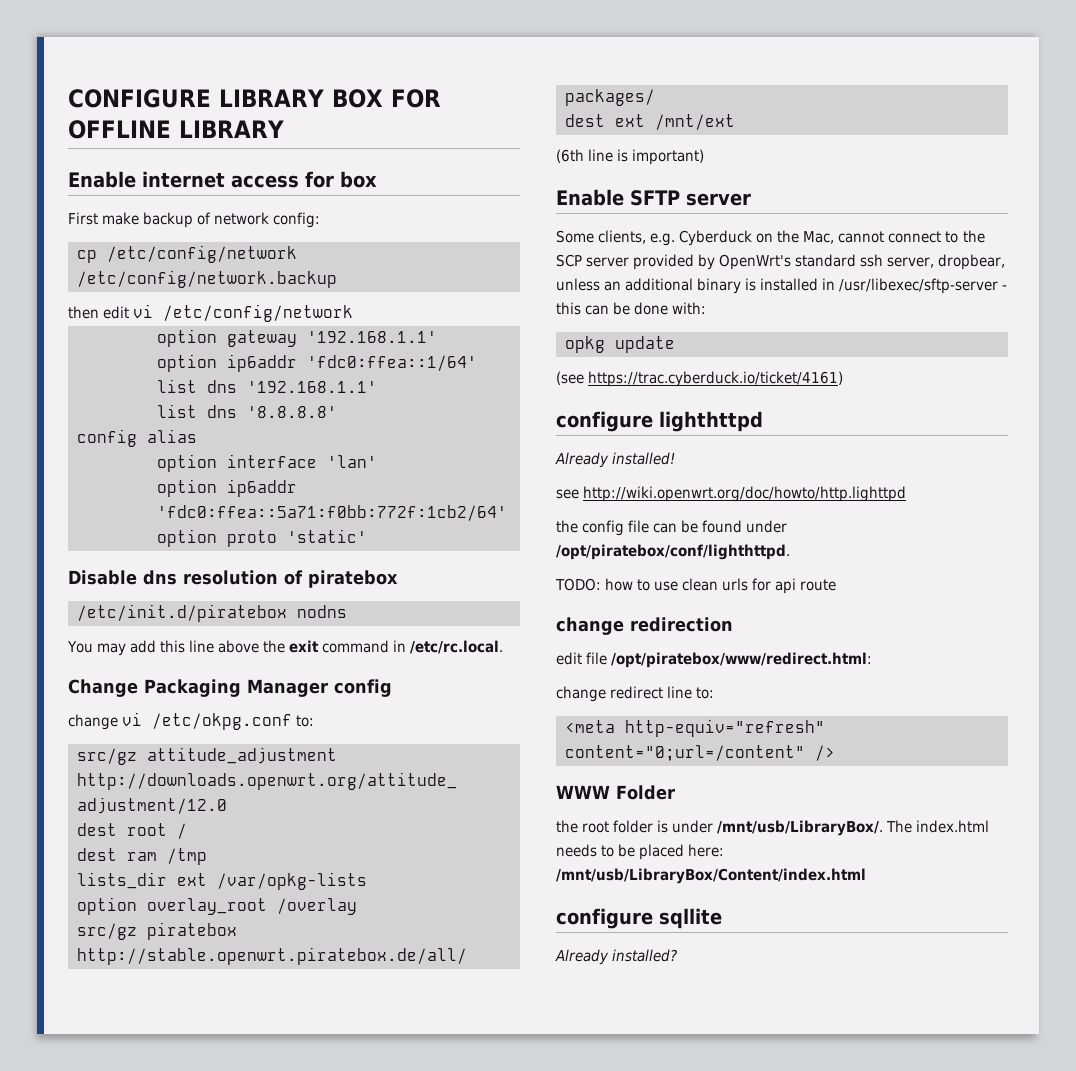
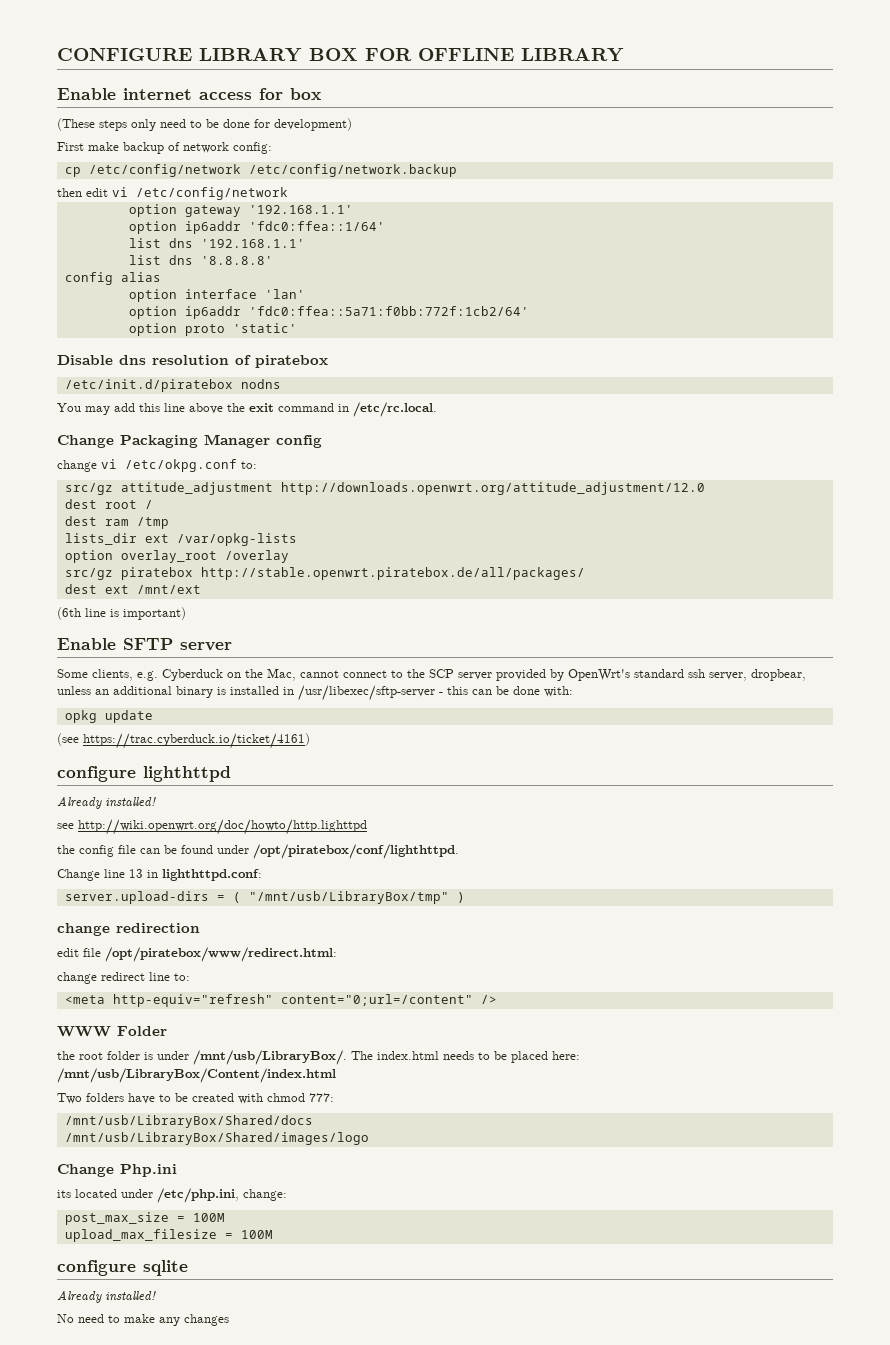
+ (These steps only need to be done for development)
- TODO: how to use clean urls for api route
+ Change line 13 in lighthttpd.conf:
+ server.upload-dirs = ( "/mnt/usb/LibraryBox/tmp" )
- configure sqllite
- Already installed?
+ Two folders have to be created with chmod 777:
+ /mnt/usb/LibraryBox/Shared/docs
+ /mnt/usb/LibraryBox/Shared/images/logo
+ Change Php.ini
+ its located under /etc/php.ini, change:
+ post_max_size = 100M
+ upload_max_filesize = 100M
+ configure sqlite
+ Already installed!
+ No need to make any changes

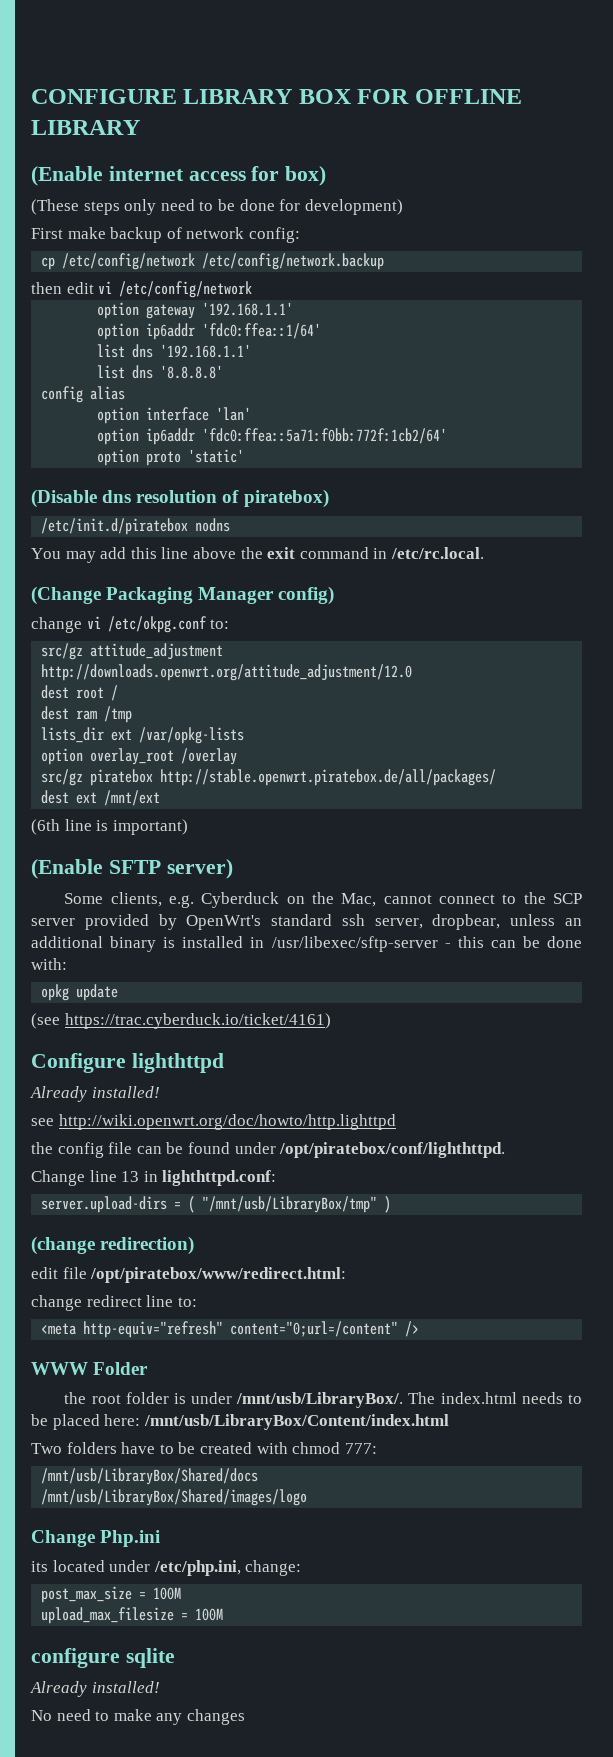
- Enable internet access for box
+ (Enable internet access for box)
- Disable dns resolution of piratebox
+ (Disable dns resolution of piratebox)
- Change Packaging Manager config
+ (Change Packaging Manager config)
- Enable SFTP server
+ (Enable SFTP server)
- configure lighthttpd
+ Configure lighthttpd
- change redirection
+ (change redirection)

